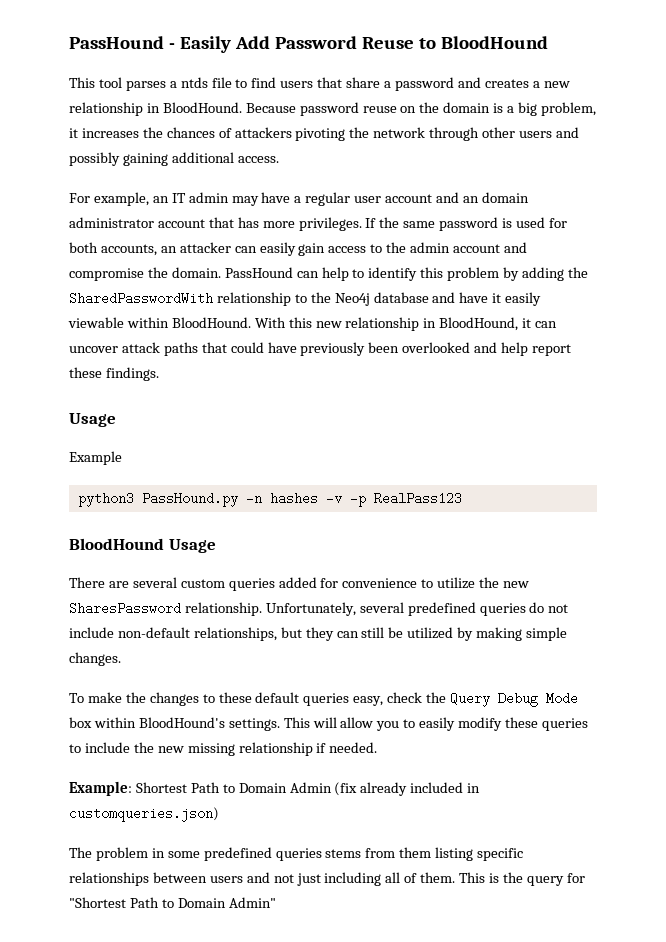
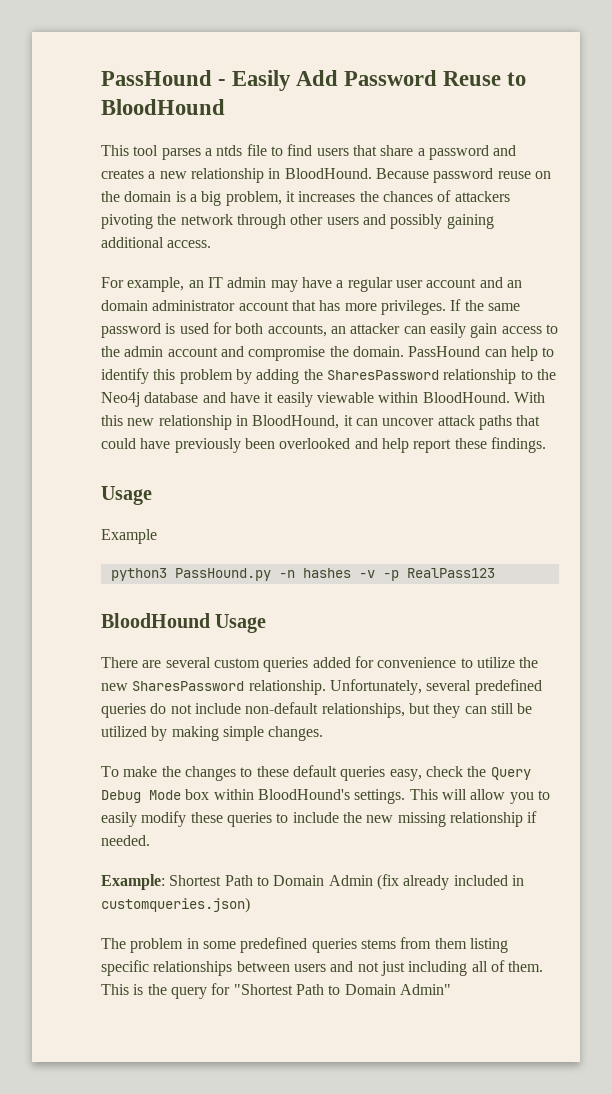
- PassHound can help to identify this problem by adding the SharedPasswordWith relationship to the Neo4j database and have it easily viewable within BloodHound.
+ PassHound can help to identify this problem by adding the SharesPassword relationship to the Neo4j database and have it easily viewable within BloodHound.

